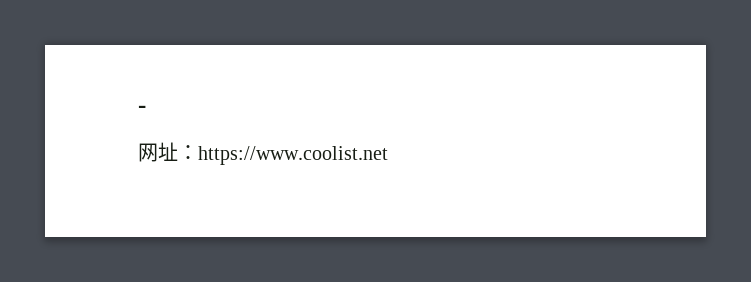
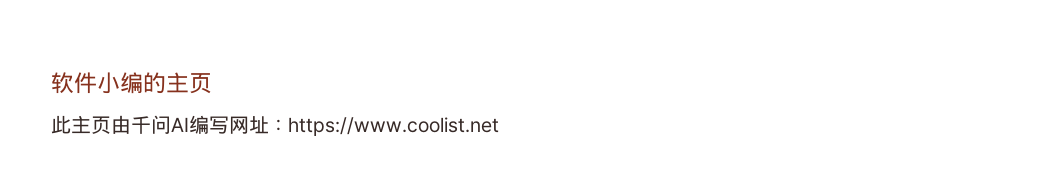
- -
- 网址：https://www.coolist.net
+ 软件小编的主页
+ 此主页由千问AI编写网址：https://www.coolist.net

